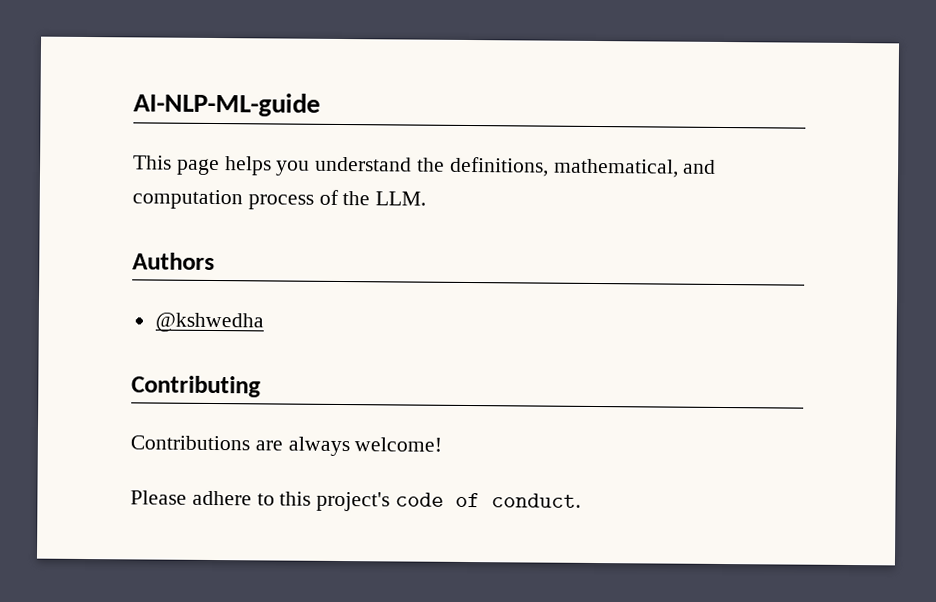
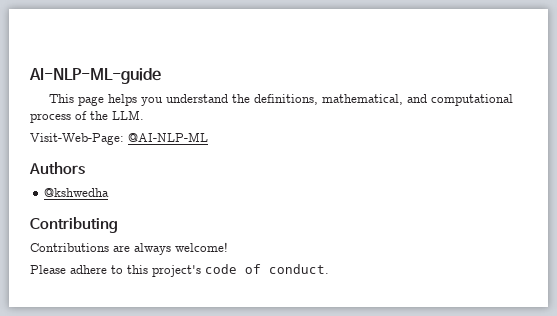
- This page helps you understand the definitions, mathematical, and computation process of the LLM.
+ This page helps you understand the definitions, mathematical, and computational process of the LLM.
+ Visit-Web-Page: @AI-NLP-ML

